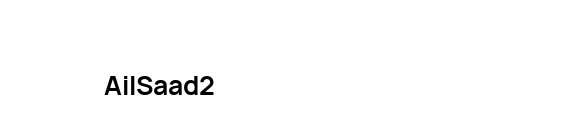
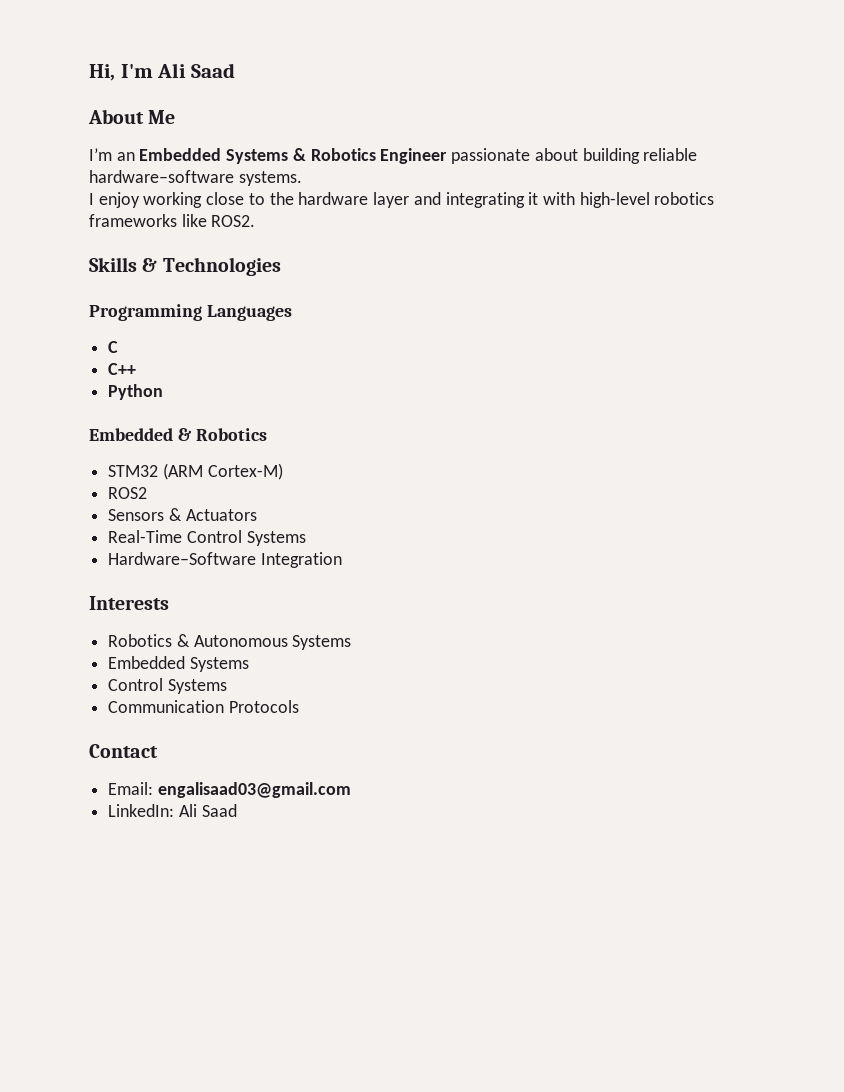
- AilSaad2
+ Hi, I'm Ali Saad
+ About Me
+ I’m an Embedded Systems & Robotics Engineer passionate about building reliable hardware–software systems.
+ I enjoy working close to the hardware layer and integrating it with high-level robotics frameworks like ROS2.
+ Skills & Technologies
+ Programming Languages
+ C
+ C++
+ Python
+ Embedded & Robotics
+ STM32 (ARM Cortex-M)
+ ROS2
+ Sensors & Actuators
+ Real-Time Control Systems
+ Hardware–Software Integration
+ Interests
+ Robotics & Autonomous Systems
+ Embedded Systems
+ Control Systems
+ Communication Protocols
+ Contact
+ Email: engalisaad03@gmail.com
+ LinkedIn: Ali Saad

